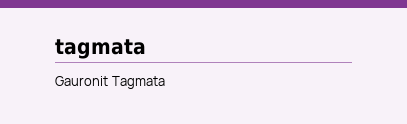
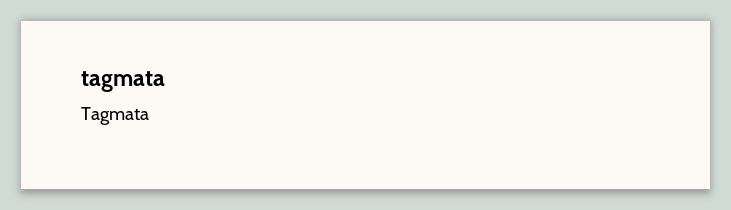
- Gauronit Tagmata
+ Tagmata

